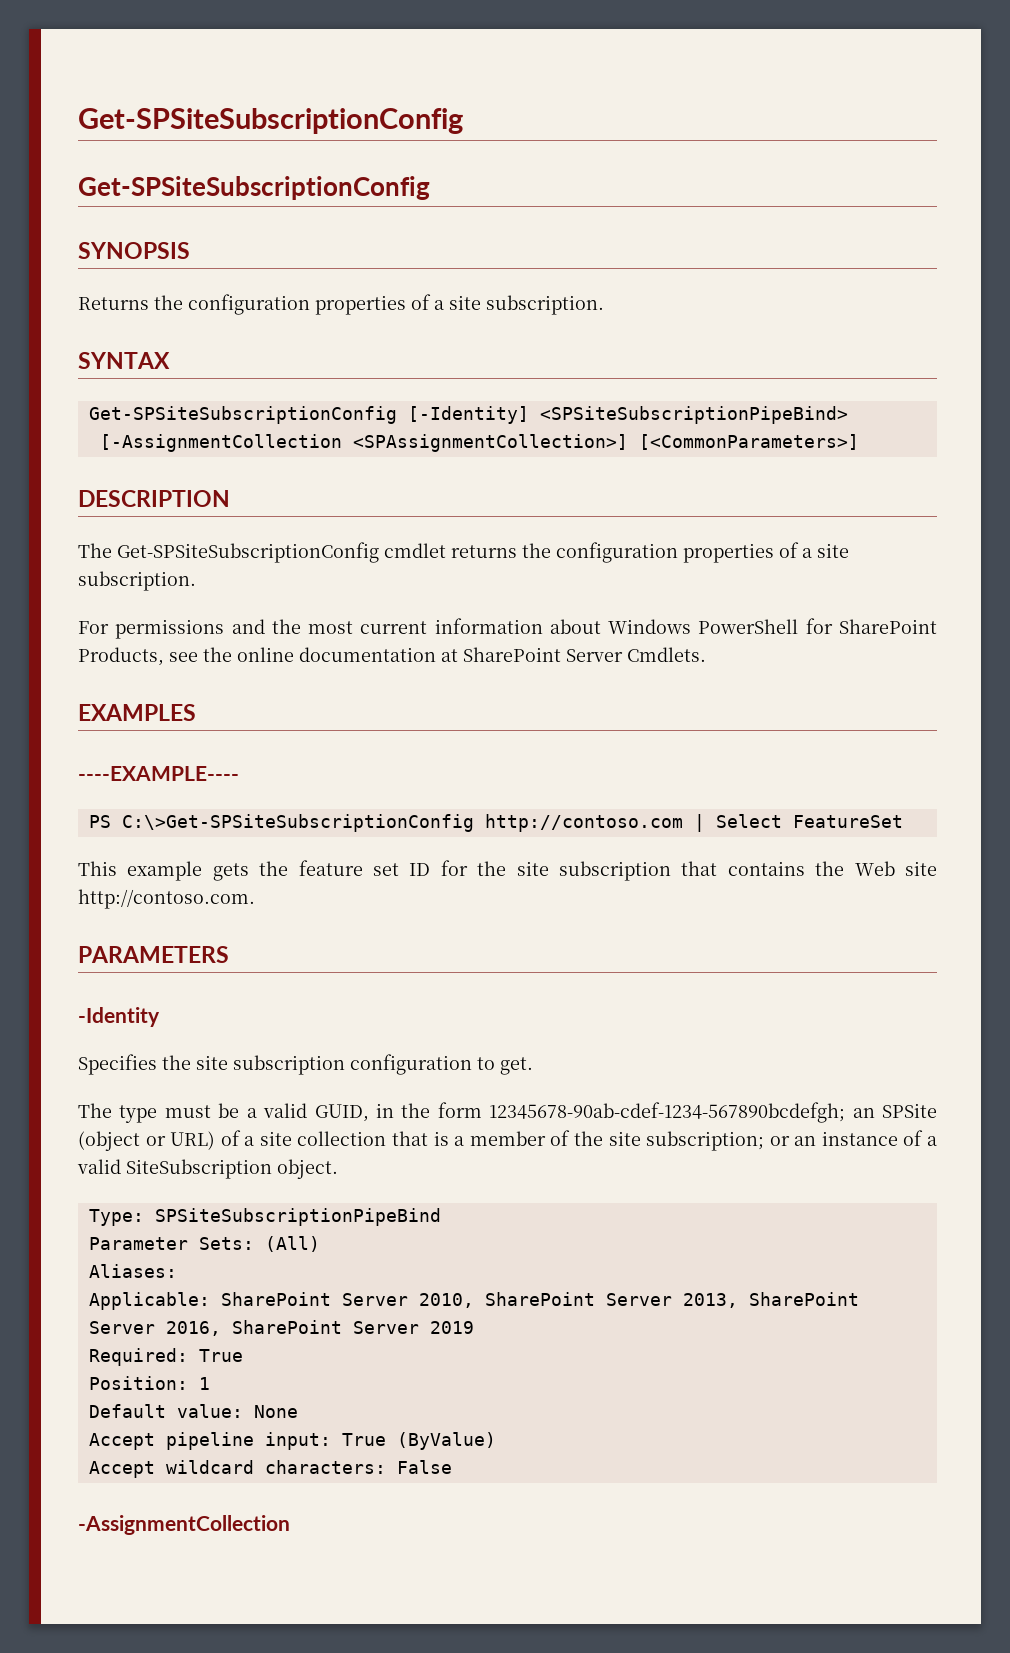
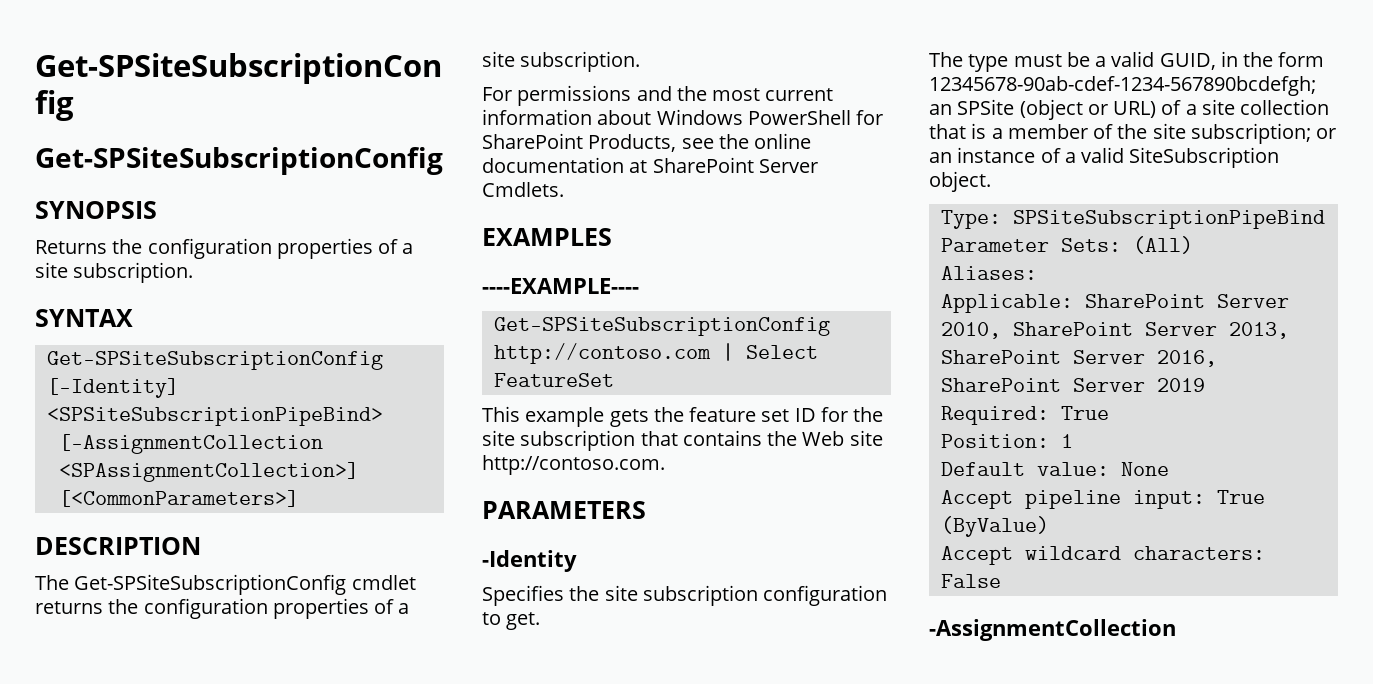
- PS C:\>Get-SPSiteSubscriptionConfig http://contoso.com | Select FeatureSet
+ Get-SPSiteSubscriptionConfig http://contoso.com | Select FeatureSet

